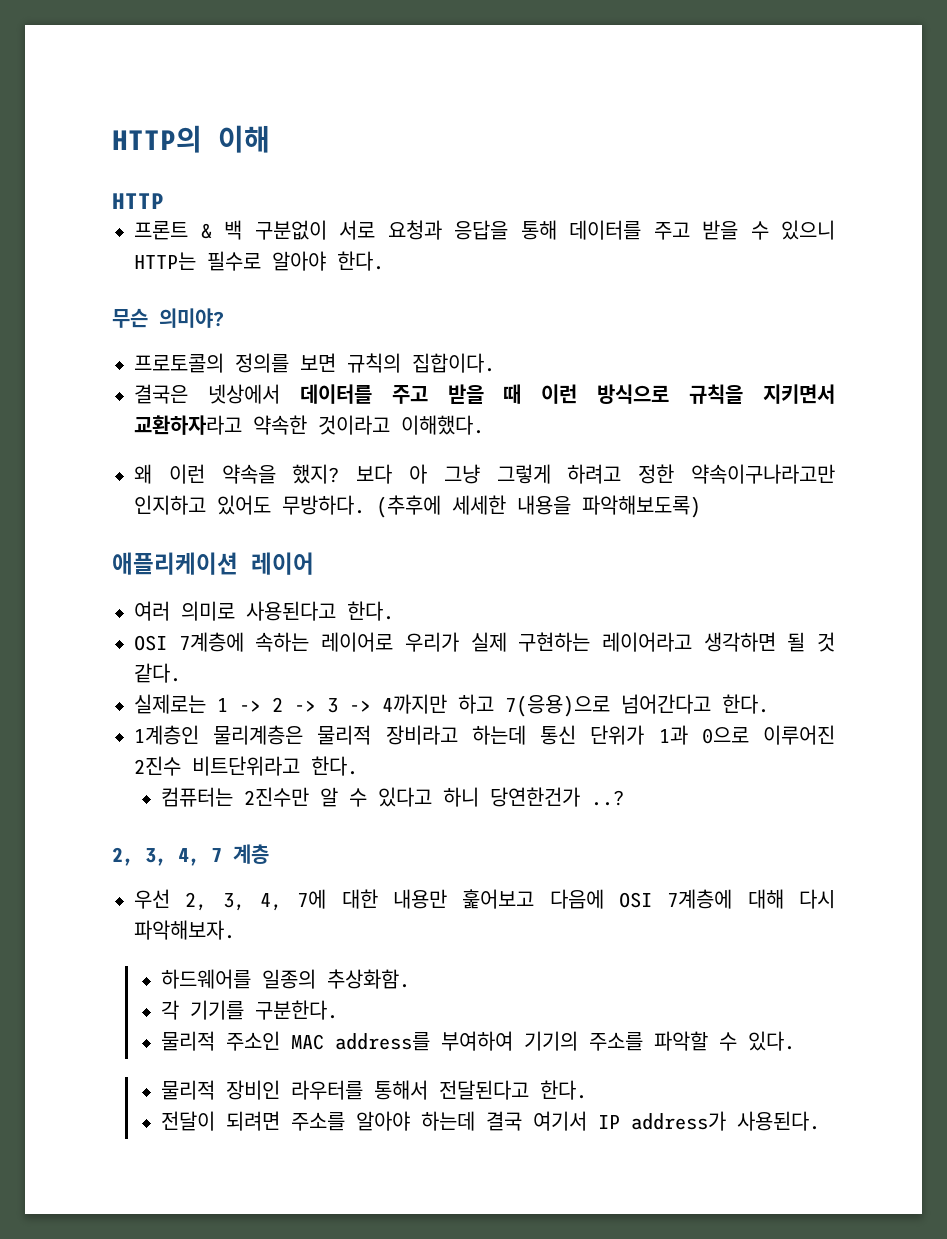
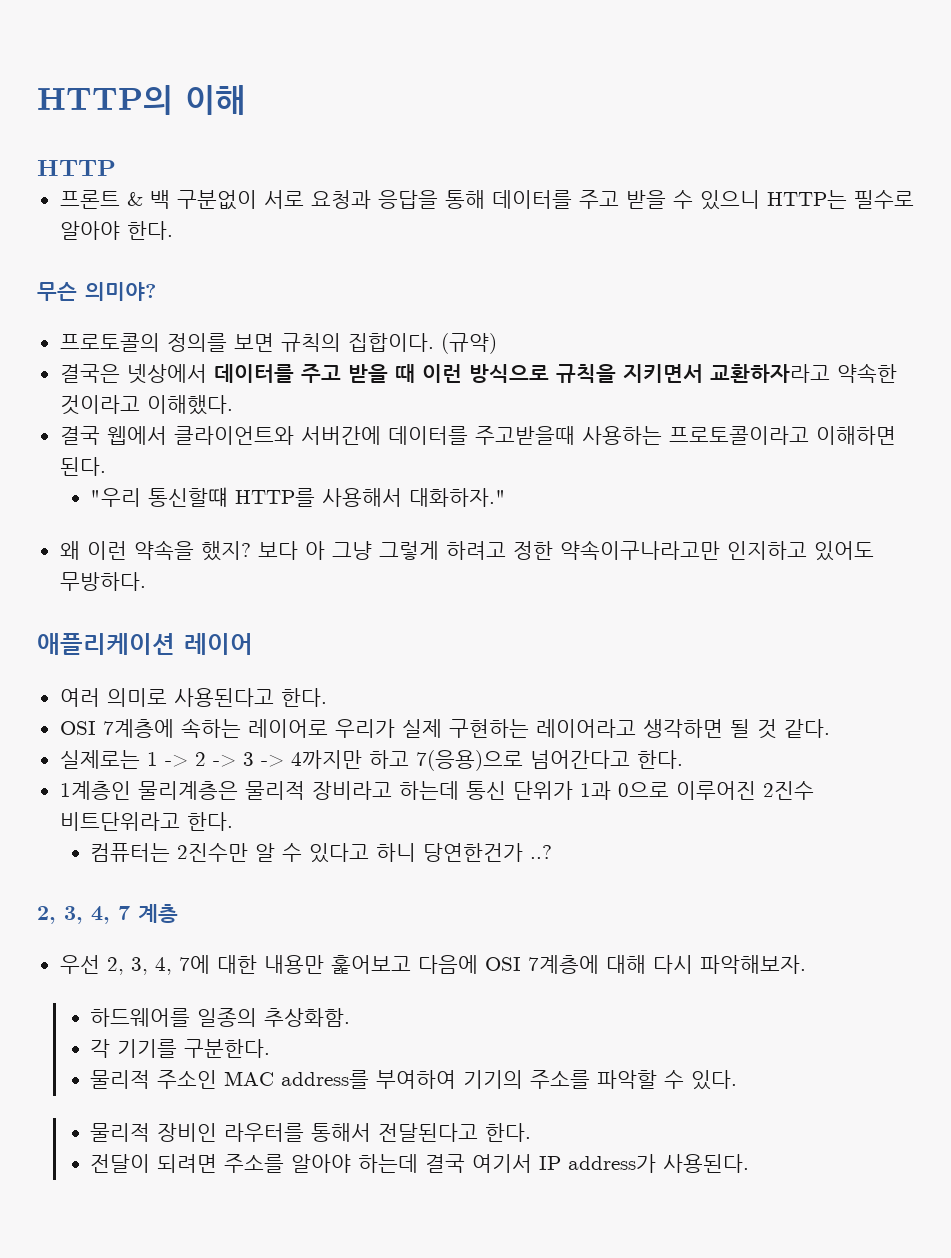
+ (규약)
+ 결국 웹에서 클라이언트와 서버간에 데이터를 주고받을때 사용하는 프로토콜이라고 이해하면 된다.
+ "우리 통신할떄 HTTP를 사용해서 대화하자."
- (추후에 세세한 내용을 파악해보도록)

